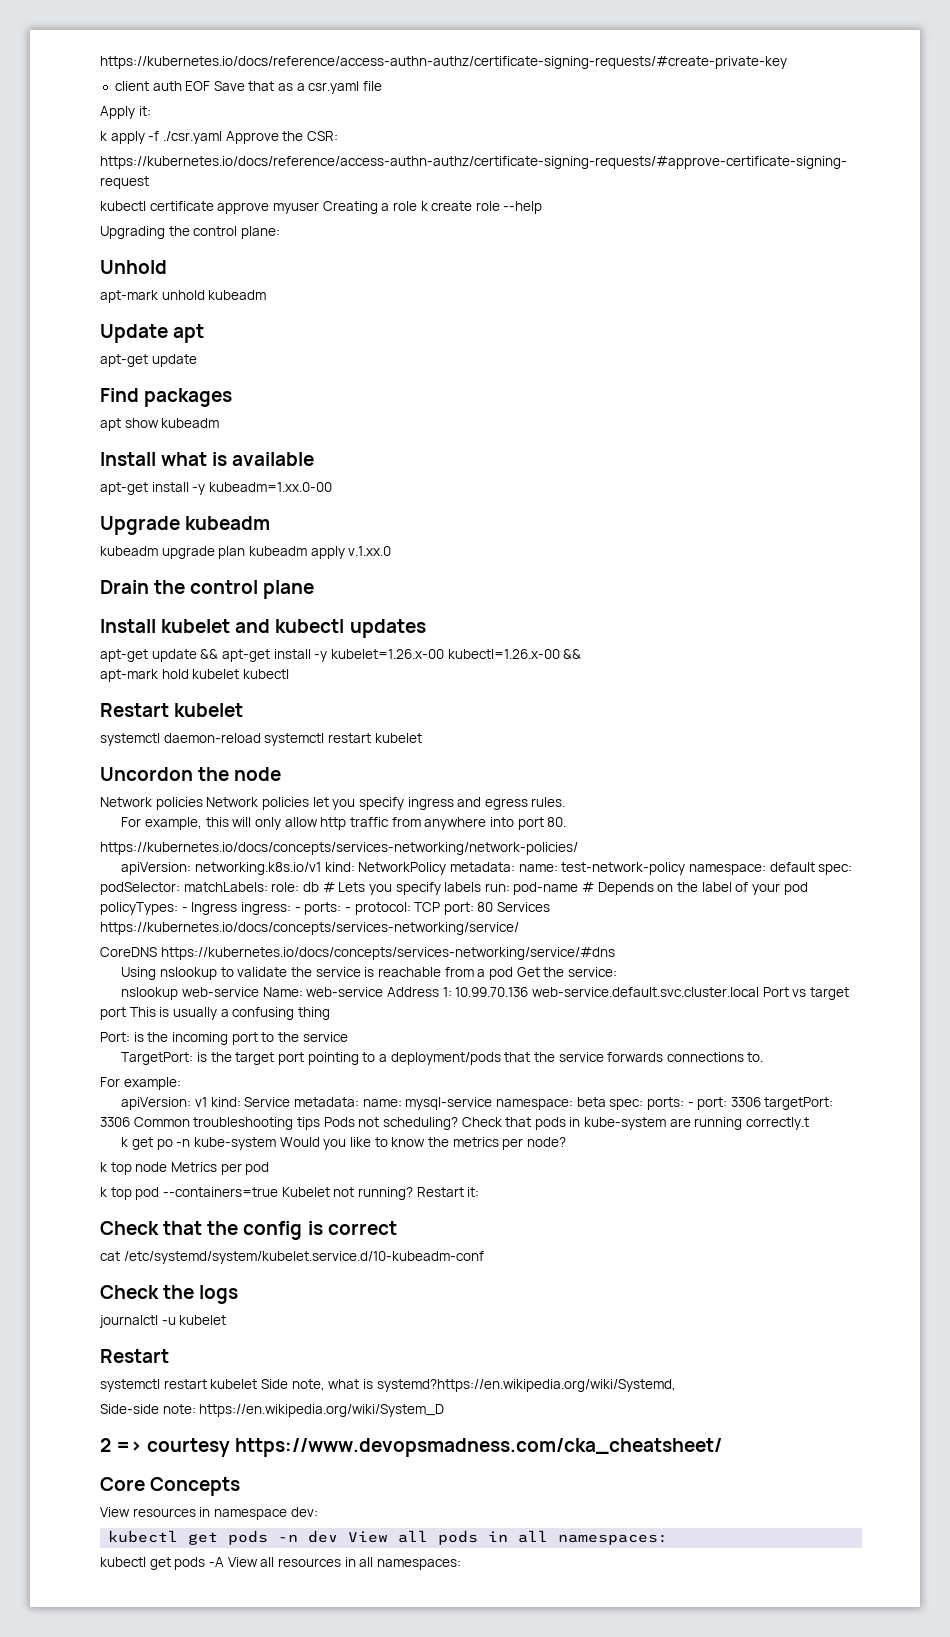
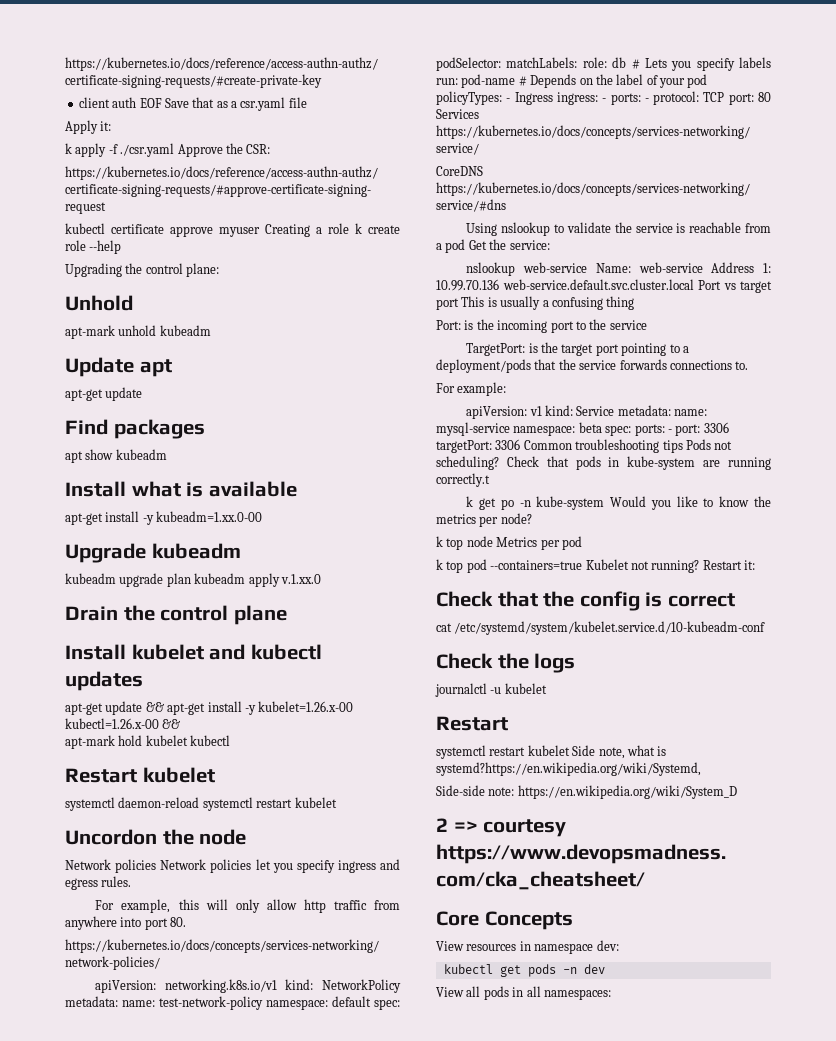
- kubectl get pods -n dev View all pods in all namespaces:
+ kubectl get pods -n dev
+ View all pods in all namespaces:
- kubectl get pods -A View all resources in all namespaces:

